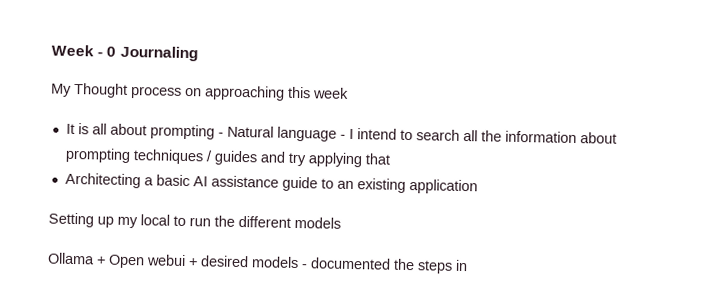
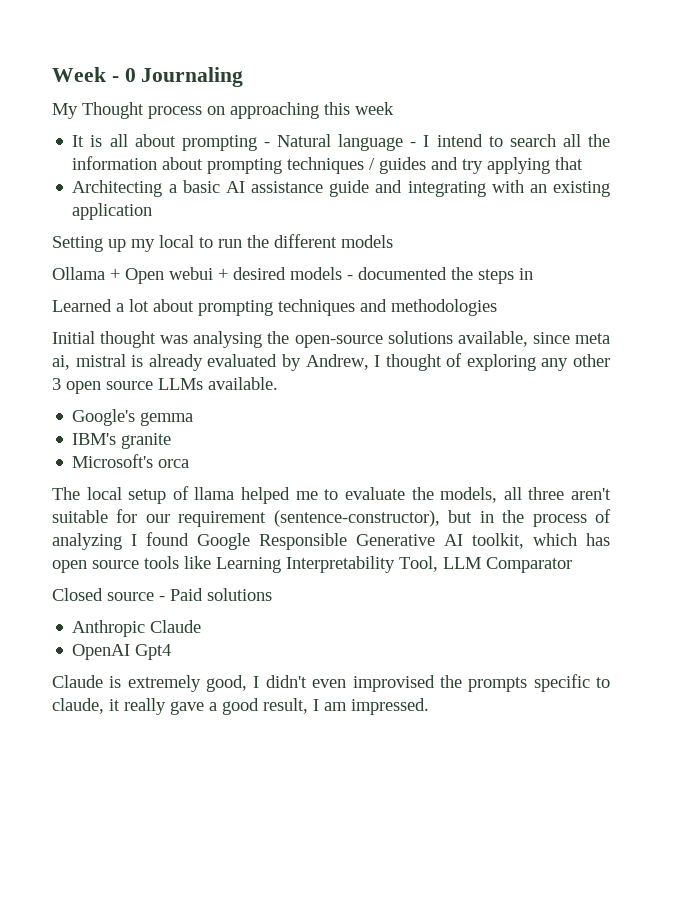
- Architecting a basic AI assistance guide to an existing application
+ Architecting a basic AI assistance guide and integrating with an existing application
+ Learned a lot about prompting techniques and methodologies
+ Initial thought was analysing the open-source solutions available, since meta ai, mistral is already evaluated by Andrew, I thought of exploring any other 3 open source LLMs available.
+ Google's gemma
+ IBM's granite
+ Microsoft's orca
+ The local setup of llama helped me to evaluate the models, all three aren't suitable for our requirement (sentence-constructor), but in the process of analyzing I found Google Responsible Generative AI toolkit, which has open source tools like Learning Interpretability Tool, LLM Comparator
+ Closed source - Paid solutions
+ Anthropic Claude
+ OpenAI Gpt4
+ Claude is extremely good, I didn't even improvised the prompts specific to claude, it really gave a good result, I am impressed.

